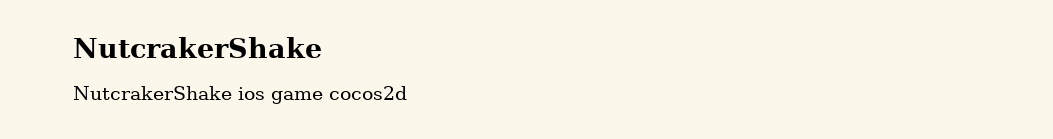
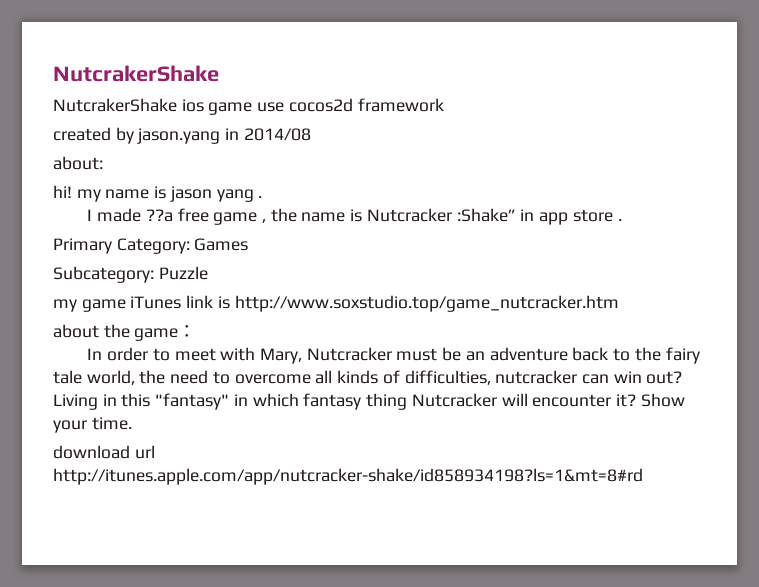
- NutcrakerShake ios game cocos2d
+ NutcrakerShake ios game use cocos2d framework
+ created by jason.yang in 2014/08
+ about:
+ hi! my name is jason yang .
+ I made ??a free game , the name is Nutcracker :Shake” in app store .
+ Primary Category: Games
+ Subcategory: Puzzle
+ my game iTunes link is http://www.soxstudio.top/game_nutcracker.htm
+ about the game：
+ In order to meet with Mary, Nutcracker must be an adventure back to the fairy tale world, the need to overcome all kinds of difficulties, nutcracker can win out? Living in this "fantasy" in which fantasy thing Nutcracker will encounter it? Show your time.
+ download url http://itunes.apple.com/app/nutcracker-shake/id858934198?ls=1&mt=8#rd

